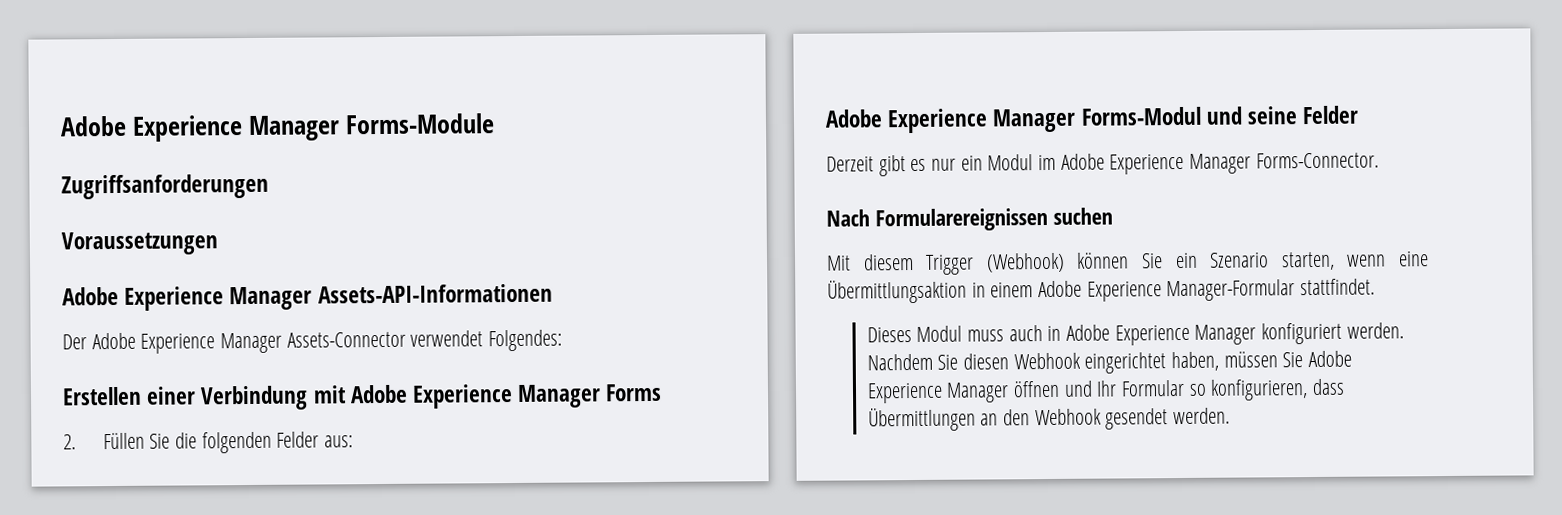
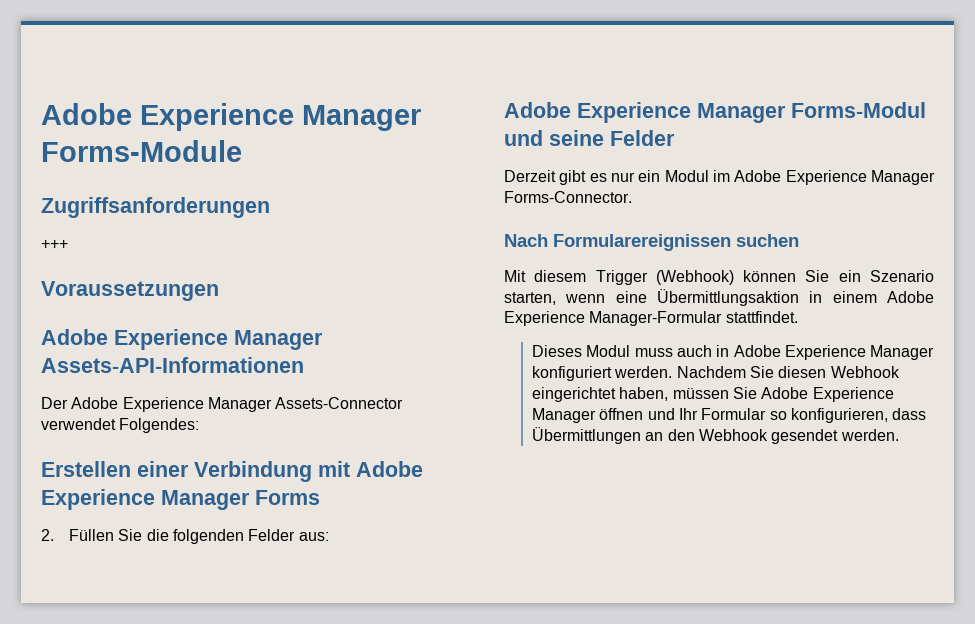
+ +++

